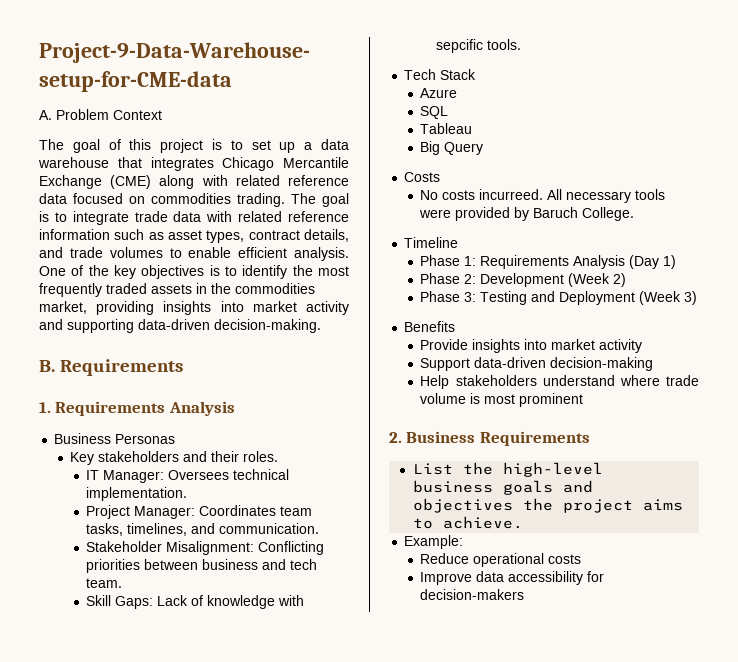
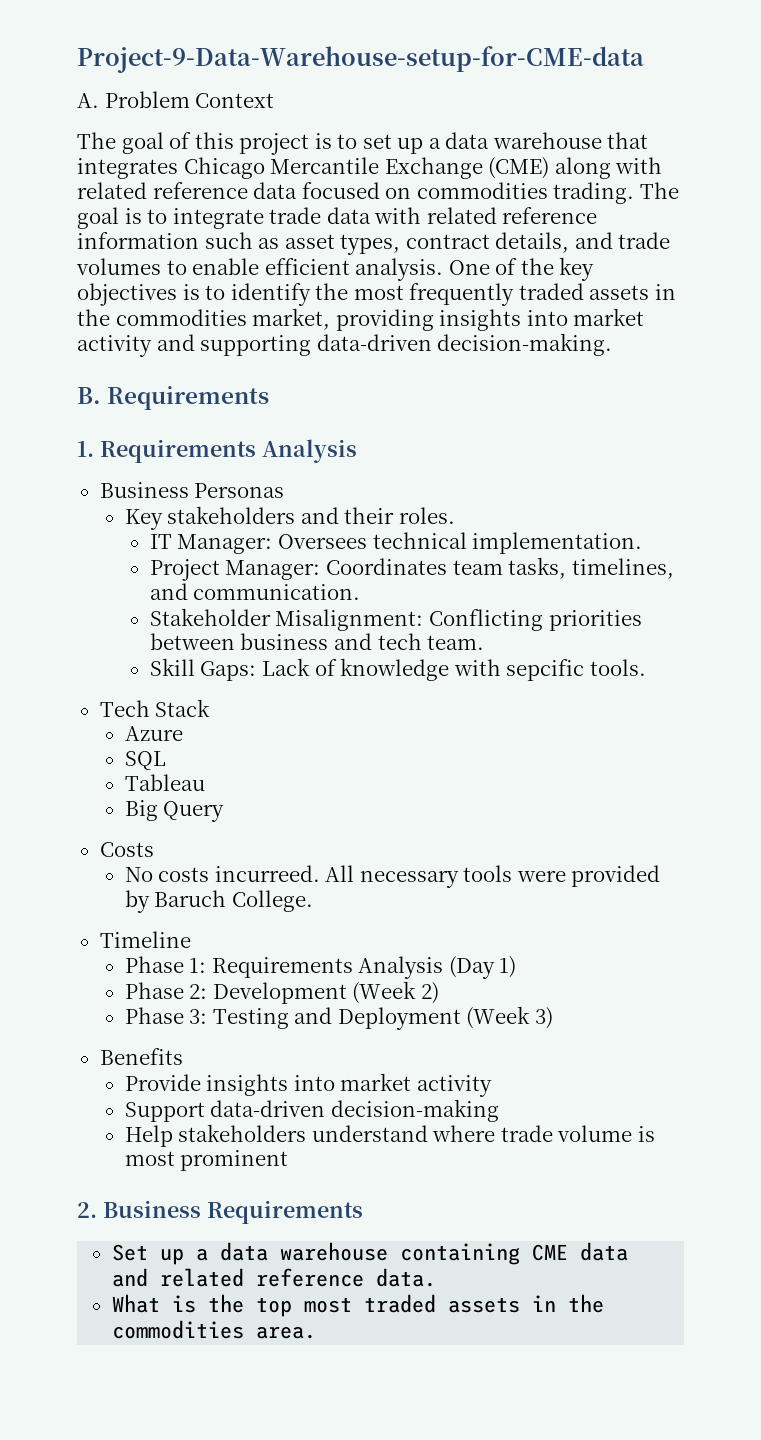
- List the high-level business goals and objectives the project aims to achieve.
- Example:
- Reduce operational costs
- Improve data accessibility for decision-makers
+ Set up a data warehouse containing CME data and related reference data.
+ What is the top most traded assets in the commodities area.

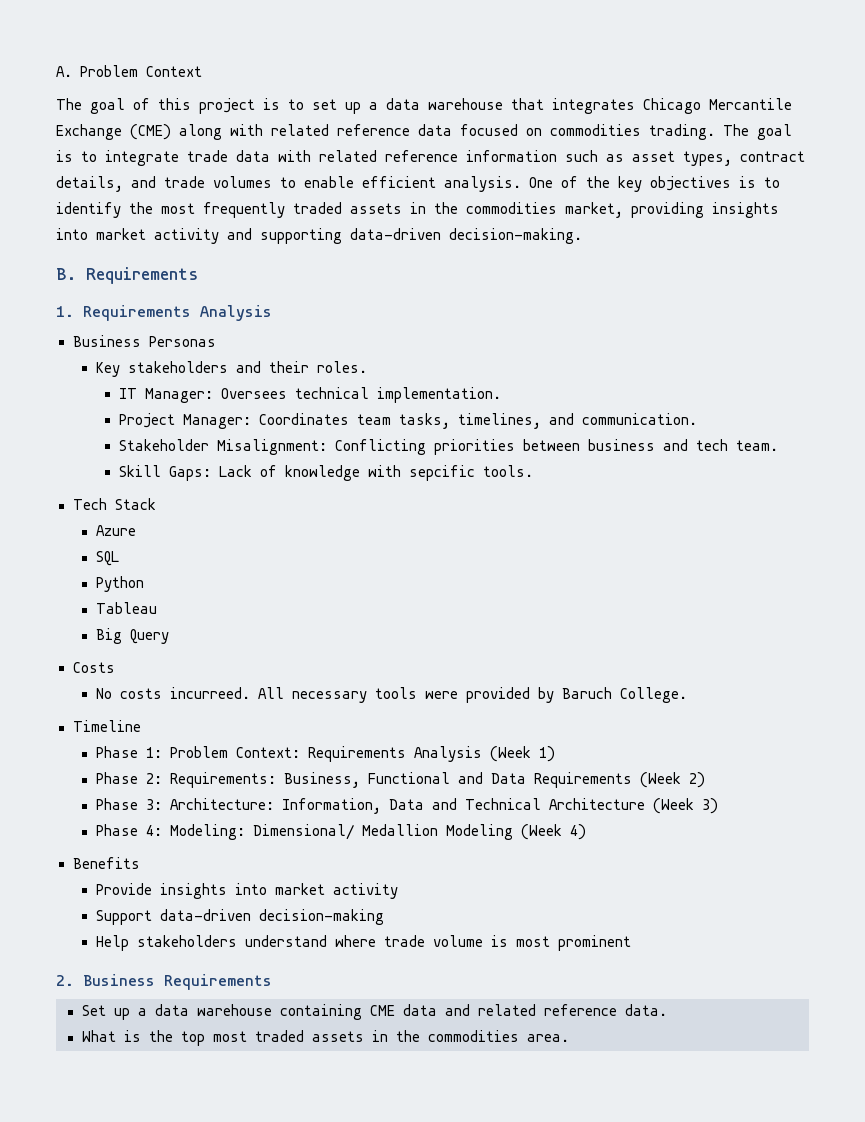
- Project-9-Data-Warehouse-setup-for-CME-data
+ Python
- Phase 1: Requirements Analysis (Day 1)
+ Phase 1: Problem Context: Requirements Analysis (Week 1)
- Phase 2: Development (Week 2)
- Phase 3: Testing and Deployment (Week 3)
+ Phase 2: Requirements: Business, Functional and Data Requirements (Week 2)
+ Phase 3: Architecture: Information, Data and Technical Architecture (Week 3)
+ Phase 4: Modeling: Dimensional/ Medallion Modeling (Week 4)

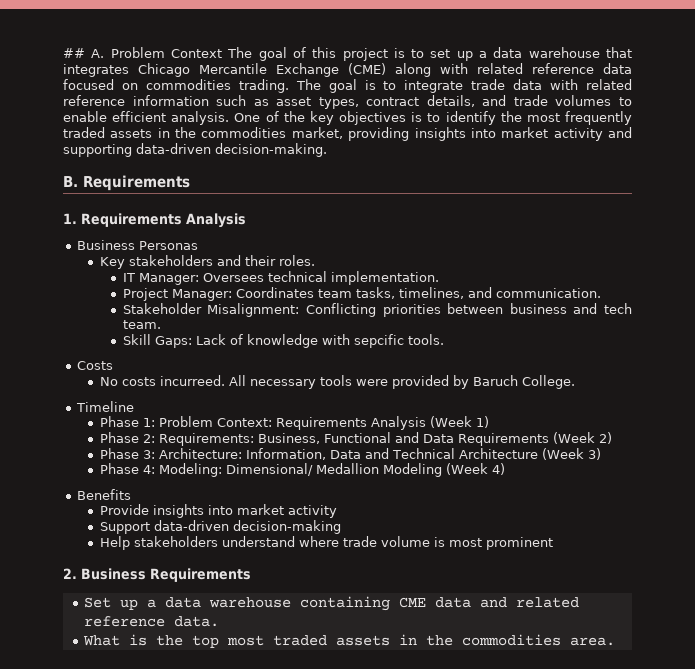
- A. Problem Context
- The goal of this project is to set up a data warehouse that integrates Chicago Mercantile Exchange (CME) along with related reference data focused on commodities trading.
+ ## A. Problem Context The goal of this project is to set up a data warehouse that integrates Chicago Mercantile Exchange (CME) along with related reference data focused on commodities trading.
- Tech Stack
- Azure
- SQL
- Python
- Tableau
- Big Query

